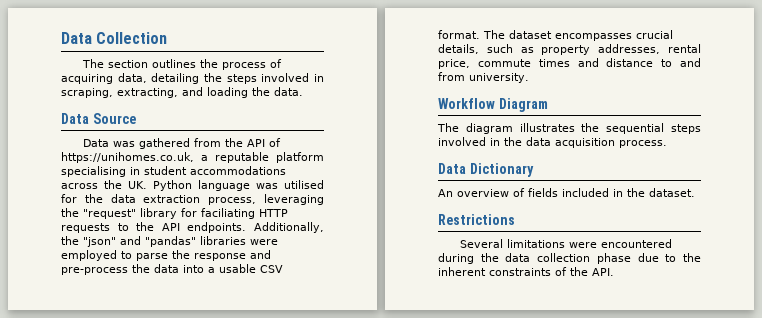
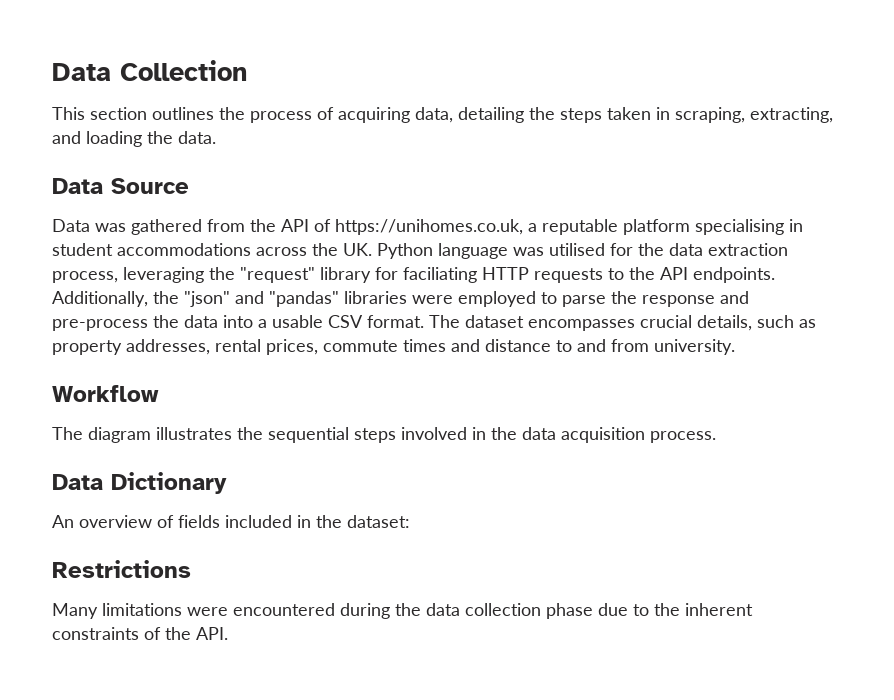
- The section outlines the process of acquiring data, detailing the steps involved in scraping, extracting, and loading the data.
+ This section outlines the process of acquiring data, detailing the steps taken in scraping, extracting, and loading the data.
- The dataset encompasses crucial details, such as property addresses, rental price, commute times and distance to and from university.
+ The dataset encompasses crucial details, such as property addresses, rental prices, commute times and distance to and from university.
- Workflow Diagram
+ Workflow
- An overview of fields included in the dataset.
+ An overview of fields included in the dataset:
- Several limitations were encountered during the data collection phase due to the inherent constraints of the API.
+ Many limitations were encountered during the data collection phase due to the inherent constraints of the API.

